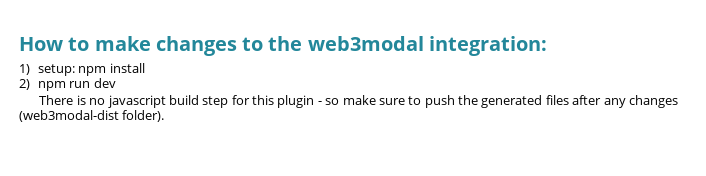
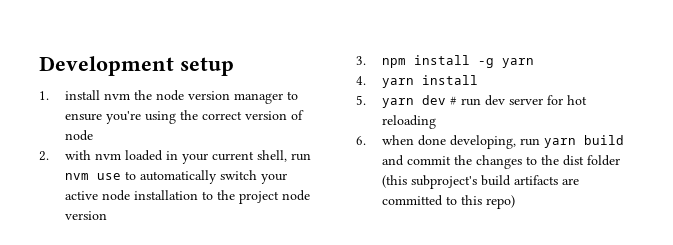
- How to make changes to the web3modal integration:
- 1) setup: npm install
- 2) npm run dev
- There is no javascript build step for this plugin - so make sure to push the generated files after any changes (web3modal-dist folder).
+ Development setup
+ 1. install nvm the node version manager to ensure you're using the correct version of node
+ 2. with nvm loaded in your current shell, run nvm use to automatically switch your active node installation to the project node version
+ 3. npm install -g yarn
+ 4. yarn install
+ 5. yarn dev # run dev server for hot reloading
+ 6. when done developing, run yarn build and commit the changes to the dist folder (this subproject's build artifacts are committed to this repo)

